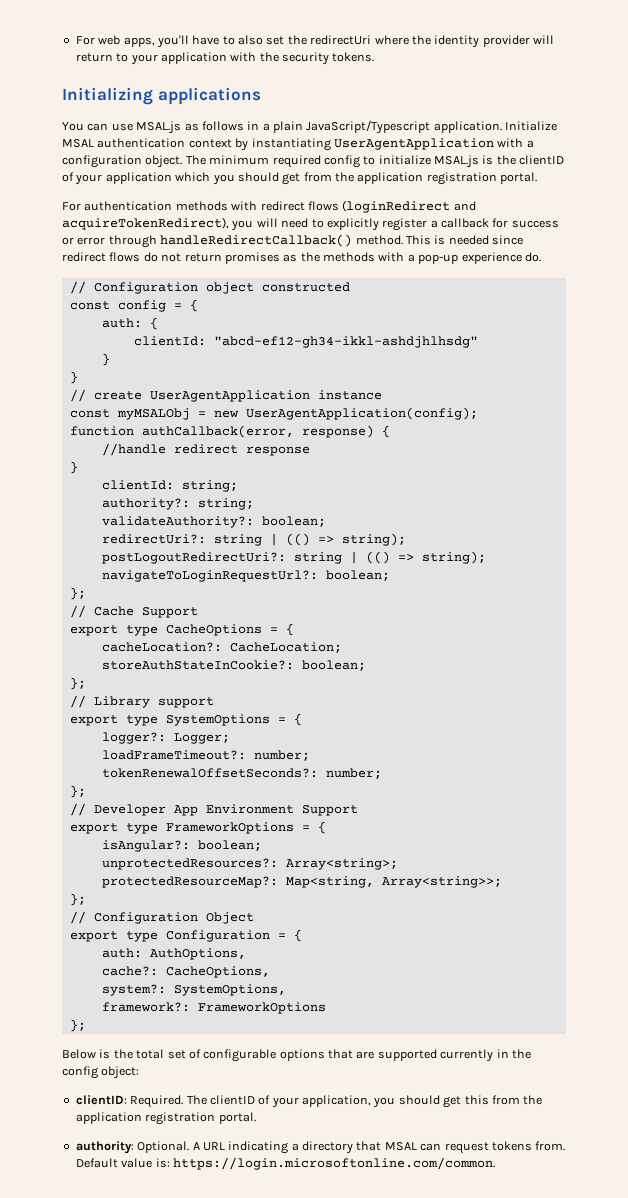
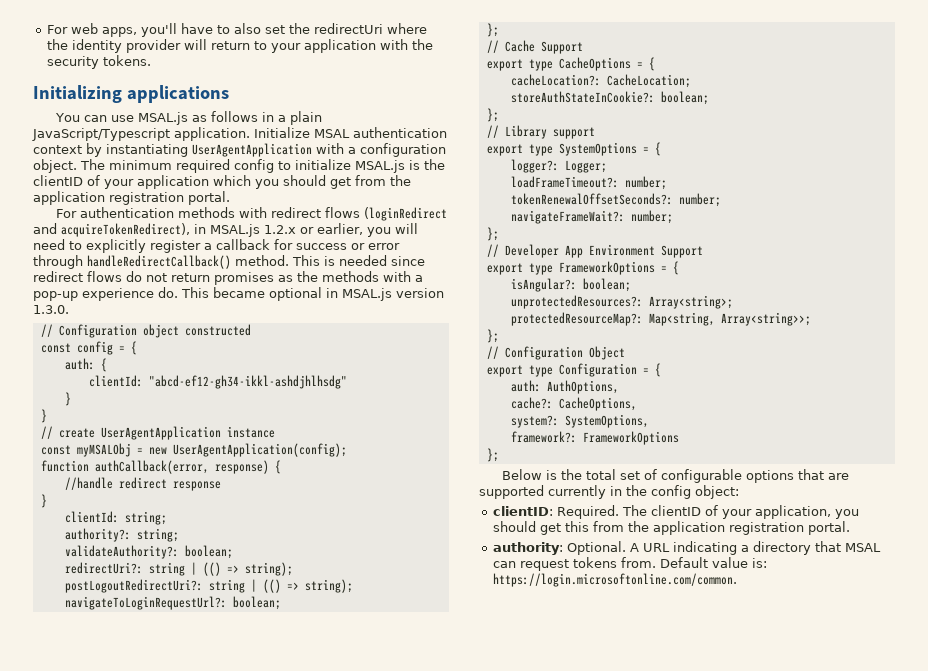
- For authentication methods with redirect flows (loginRedirect and acquireTokenRedirect), you will need to explicitly register a callback for success or error through handleRedirectCallback() method.
+ For authentication methods with redirect flows (loginRedirect and acquireTokenRedirect), in MSAL.js 1.2.x or earlier, you will need to explicitly register a callback for success or error through handleRedirectCallback() method.
+ This became optional in MSAL.js version 1.3.0.
+ navigateFrameWait?: number;

